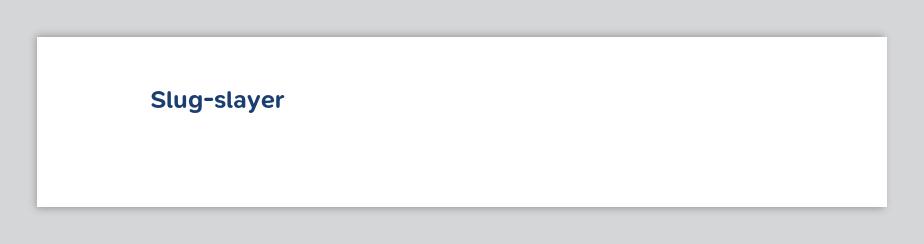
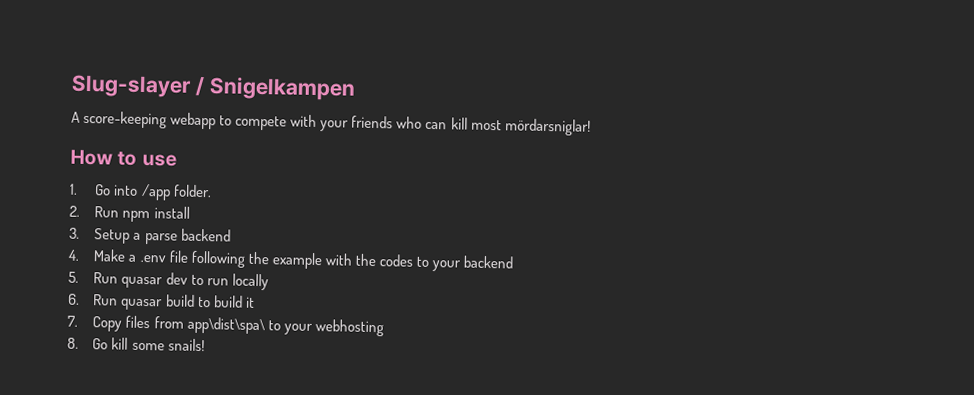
- Slug-slayer
+ Slug-slayer / Snigelkampen
+ A score-keeping webapp to compete with your friends who can kill most mördarsniglar!
+ How to use
+ 1. Go into /app folder.
+ 2. Run npm install
+ 3. Setup a parse backend
+ 4. Make a .env file following the example with the codes to your backend
+ 5. Run quasar dev to run locally
+ 6. Run quasar build to build it
+ 7. Copy files from app\dist\spa\ to your webhosting
+ 8. Go kill some snails!

